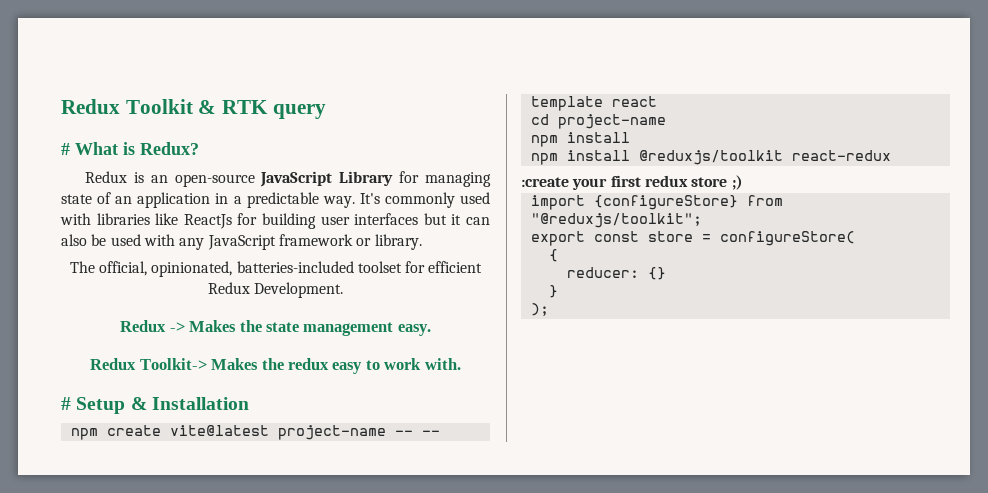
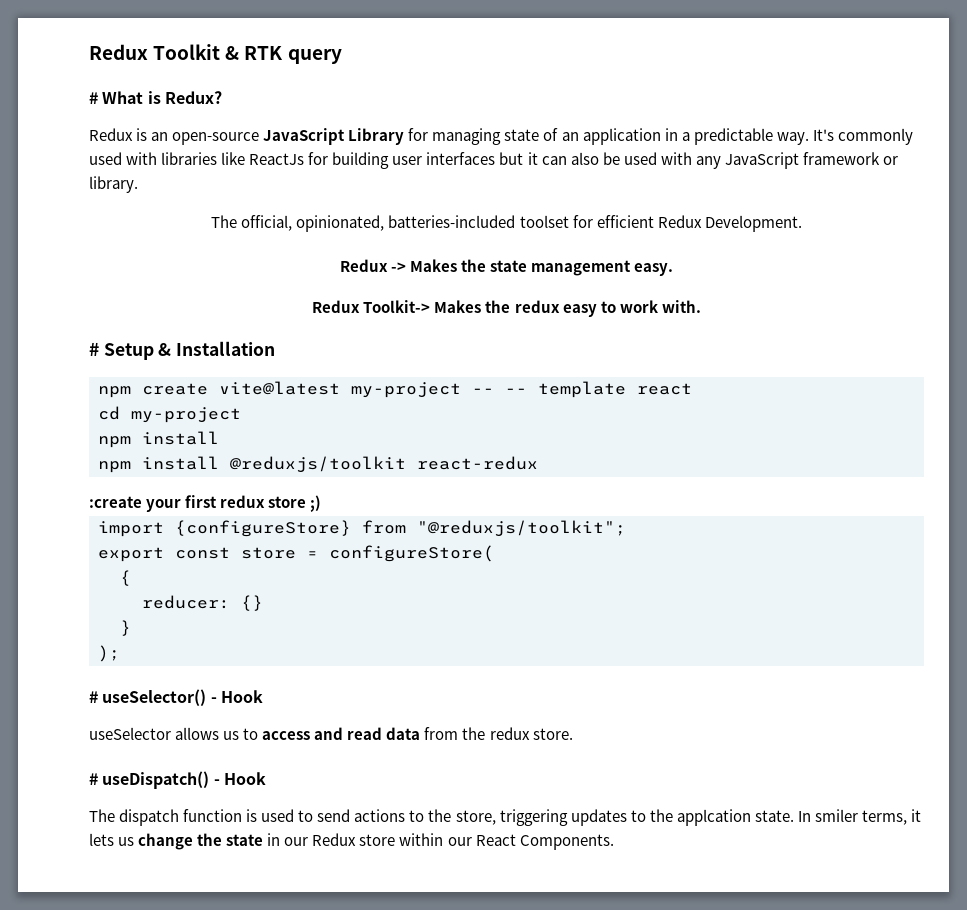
- npm create vite@latest project-name -- -- template react
+ npm create vite@latest my-project -- -- template react
- cd project-name
+ cd my-project
+ # useSelector() - Hook
+ useSelector allows us to access and read data from the redux store.
+ # useDispatch() - Hook
+ The dispatch function is used to send actions to the store, triggering updates to the applcation state. In smiler terms, it lets us change the state in our Redux store within our React Components.

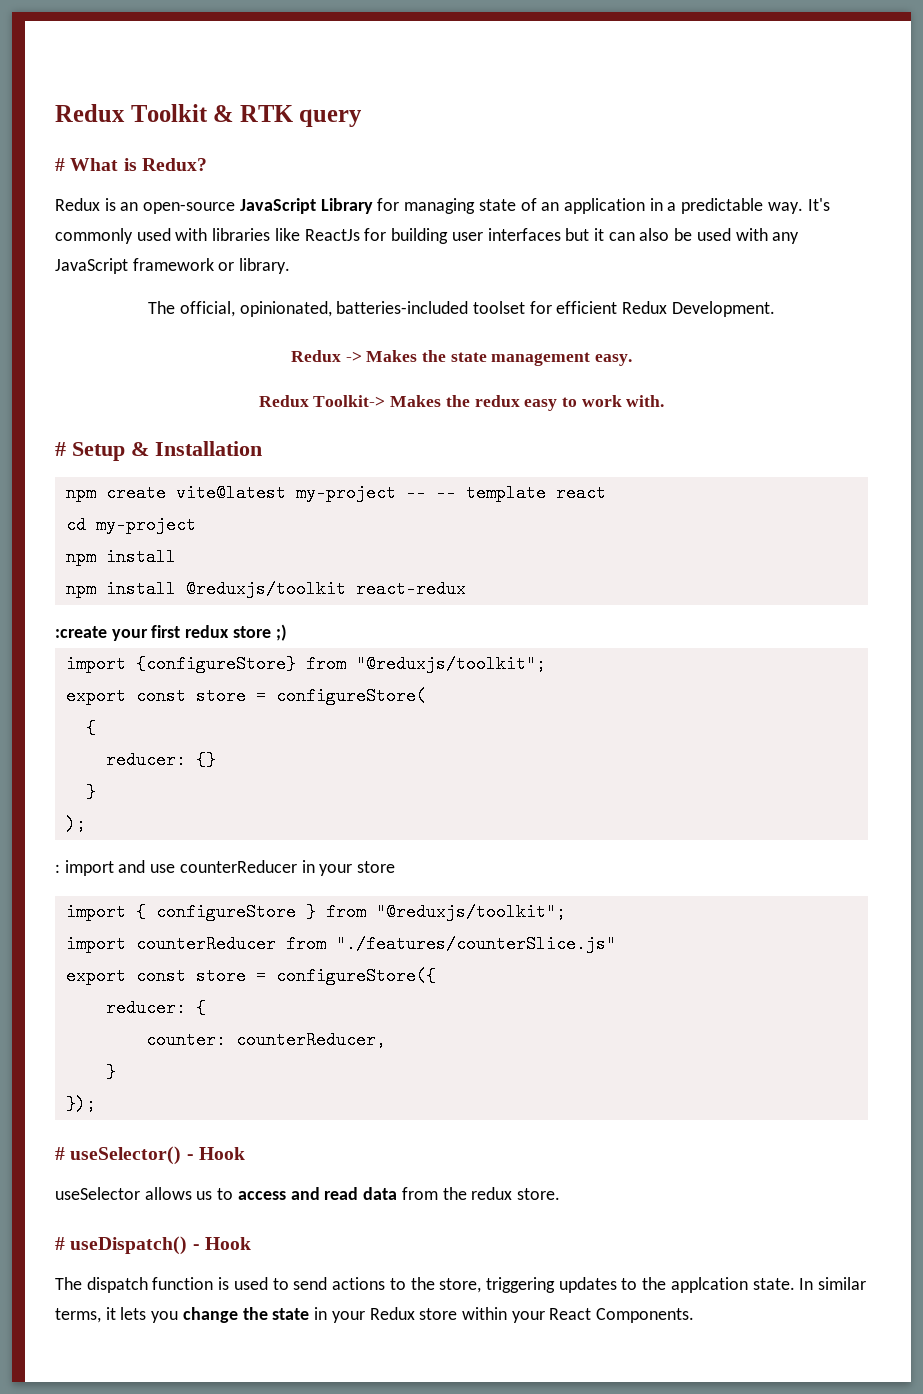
+ : import and use counterReducer in your store
+ import { configureStore } from "@reduxjs/toolkit";
+ import counterReducer from "./features/counterSlice.js"
+ export const store = configureStore({
+ reducer: {
+ counter: counterReducer,
+ }
+ });
- In smiler terms, it lets us change the state in our Redux store within our React Components.
+ In similar terms, it lets you change the state in your Redux store within your React Components.

